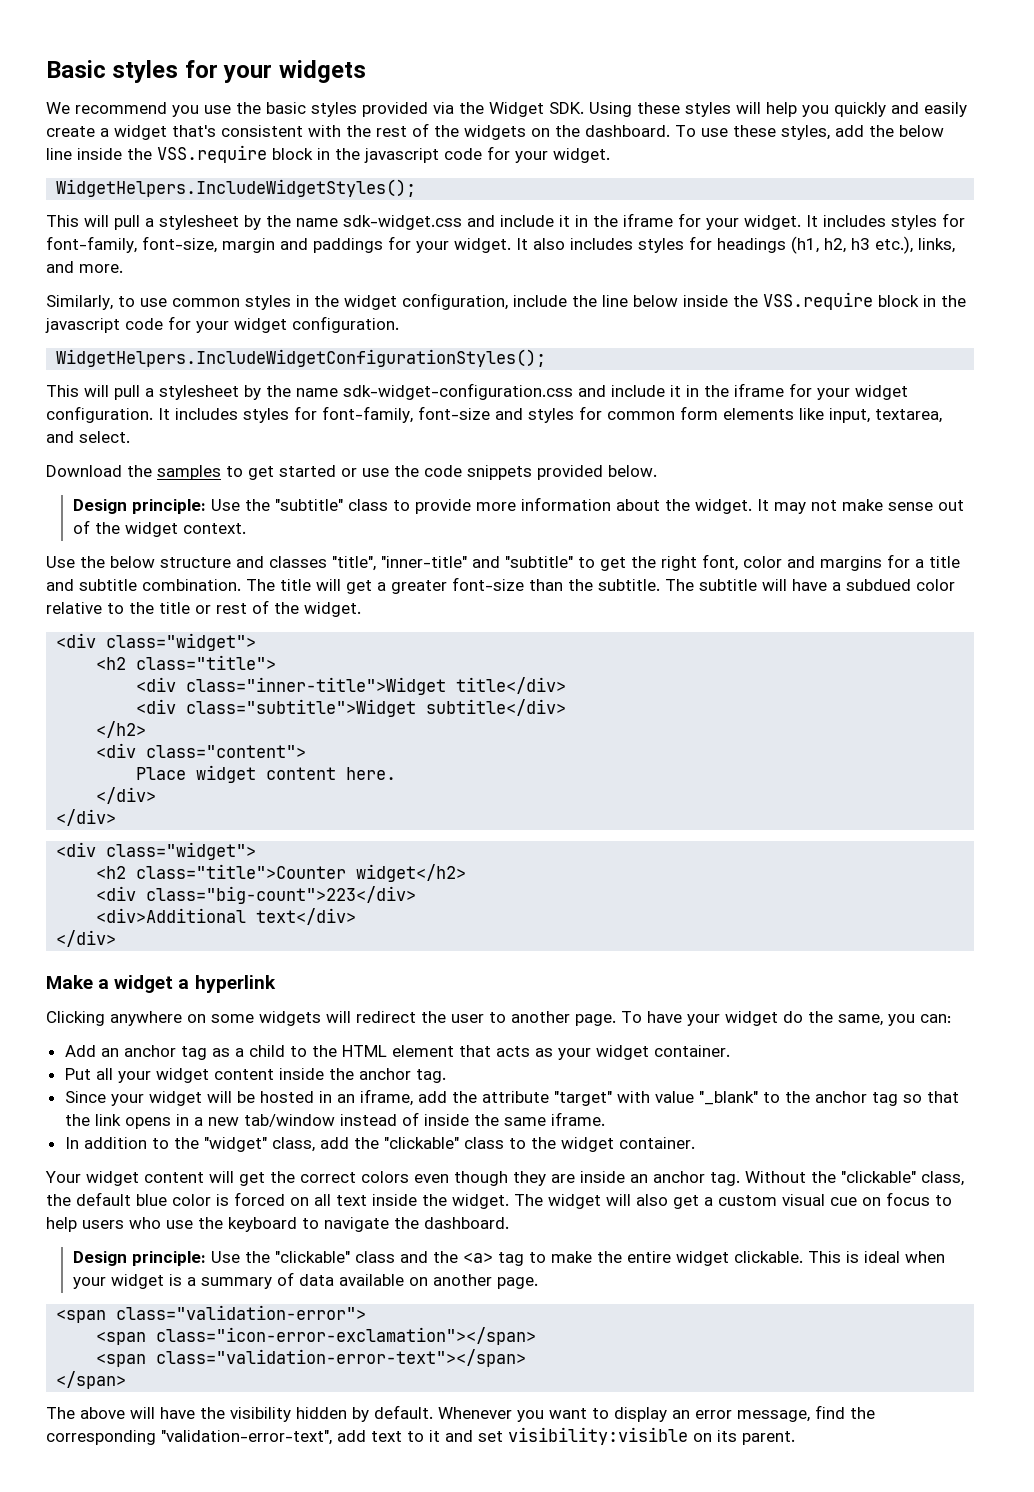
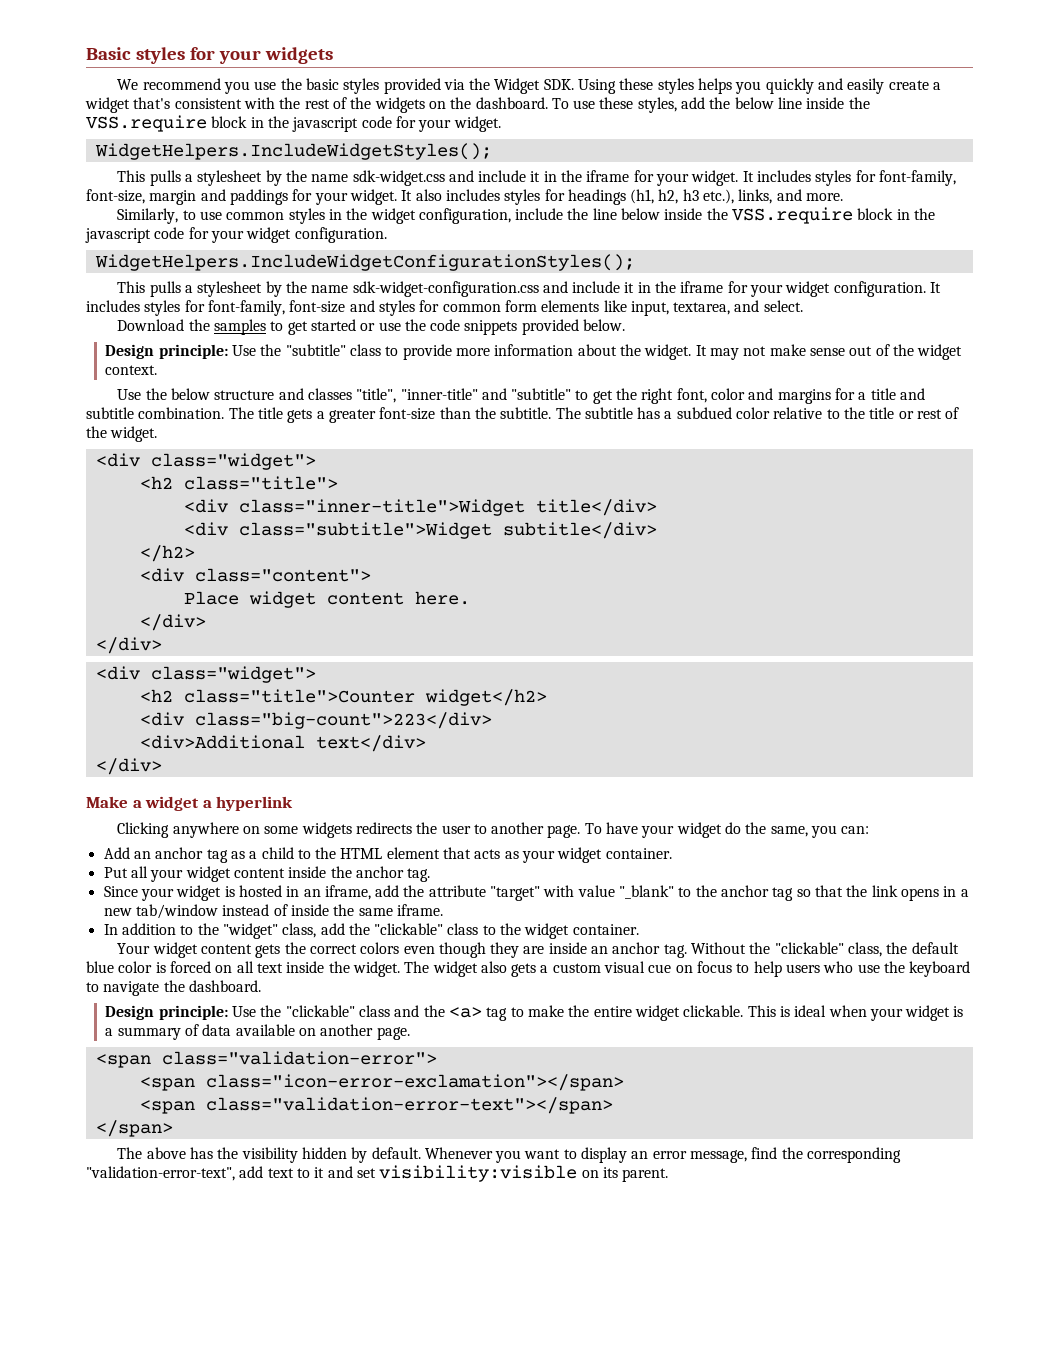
- We recommend you use the basic styles provided via the Widget SDK. Using these styles will help you quickly and easily create a widget that's consistent with the rest of the widgets on the dashboard.
+ We recommend you use the basic styles provided via the Widget SDK. Using these styles helps you quickly and easily create a widget that's consistent with the rest of the widgets on the dashboard.
- This will pull a stylesheet by the name sdk-widget.css and include it in the iframe for your widget.
+ This pulls a stylesheet by the name sdk-widget.css and include it in the iframe for your widget.
- This will pull a stylesheet by the name sdk-widget-configuration.css and include it in the iframe for your widget configuration.
+ This pulls a stylesheet by the name sdk-widget-configuration.css and include it in the iframe for your widget configuration.
- The title will get a greater font-size than the subtitle.
+ The title gets a greater font-size than the subtitle.
- The subtitle will have a subdued color relative to the title or rest of the widget.
+ The subtitle has a subdued color relative to the title or rest of the widget.
- Clicking anywhere on some widgets will redirect the user to another page.
+ Clicking anywhere on some widgets redirects the user to another page.
- Since your widget will be hosted in an iframe, add the attribute "target" with value "_blank" to the anchor tag so that the link opens in a new tab/window instead of inside the same iframe.
+ Since your widget is hosted in an iframe, add the attribute "target" with value "_blank" to the anchor tag so that the link opens in a new tab/window instead of inside the same iframe.
- Your widget content will get the correct colors even though they are inside an anchor tag.
+ Your widget content gets the correct colors even though they are inside an anchor tag.
- The widget will also get a custom visual cue on focus to help users who use the keyboard to navigate the dashboard.
+ The widget also gets a custom visual cue on focus to help users who use the keyboard to navigate the dashboard.
- The above will have the visibility hidden by default.
+ The above has the visibility hidden by default.

